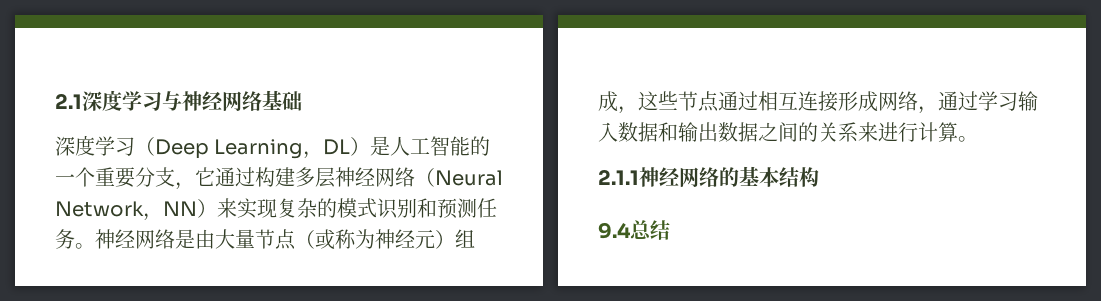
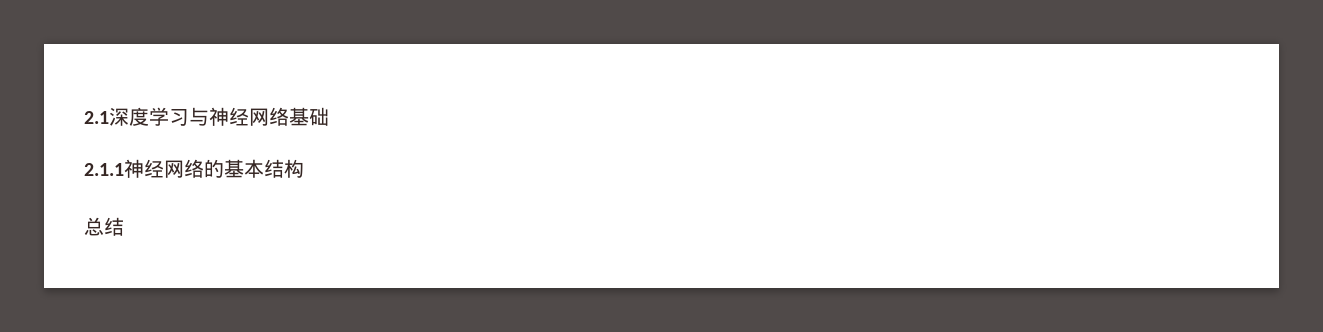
- 深度学习（Deep Learning，DL）是人工智能的一个重要分支，它通过构建多层神经网络（Neural Network，NN）来实现复杂的模式识别和预测任务。神经网络是由大量节点（或称为神经元）组成，这些节点通过相互连接形成网络，通过学习输入数据和输出数据之间的关系来进行计算。
- 9.4总结
+ 总结

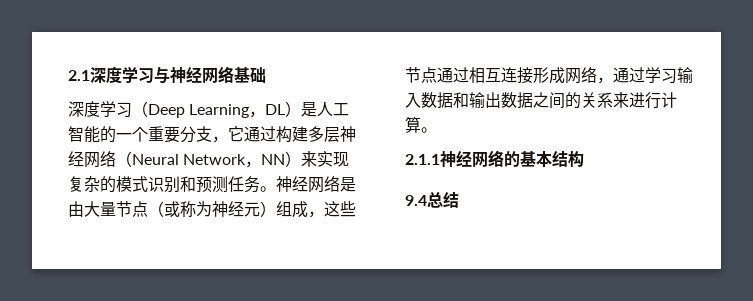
+ 深度学习（Deep Learning，DL）是人工智能的一个重要分支，它通过构建多层神经网络（Neural Network，NN）来实现复杂的模式识别和预测任务。神经网络是由大量节点（或称为神经元）组成，这些节点通过相互连接形成网络，通过学习输入数据和输出数据之间的关系来进行计算。
- 总结
+ 9.4总结

